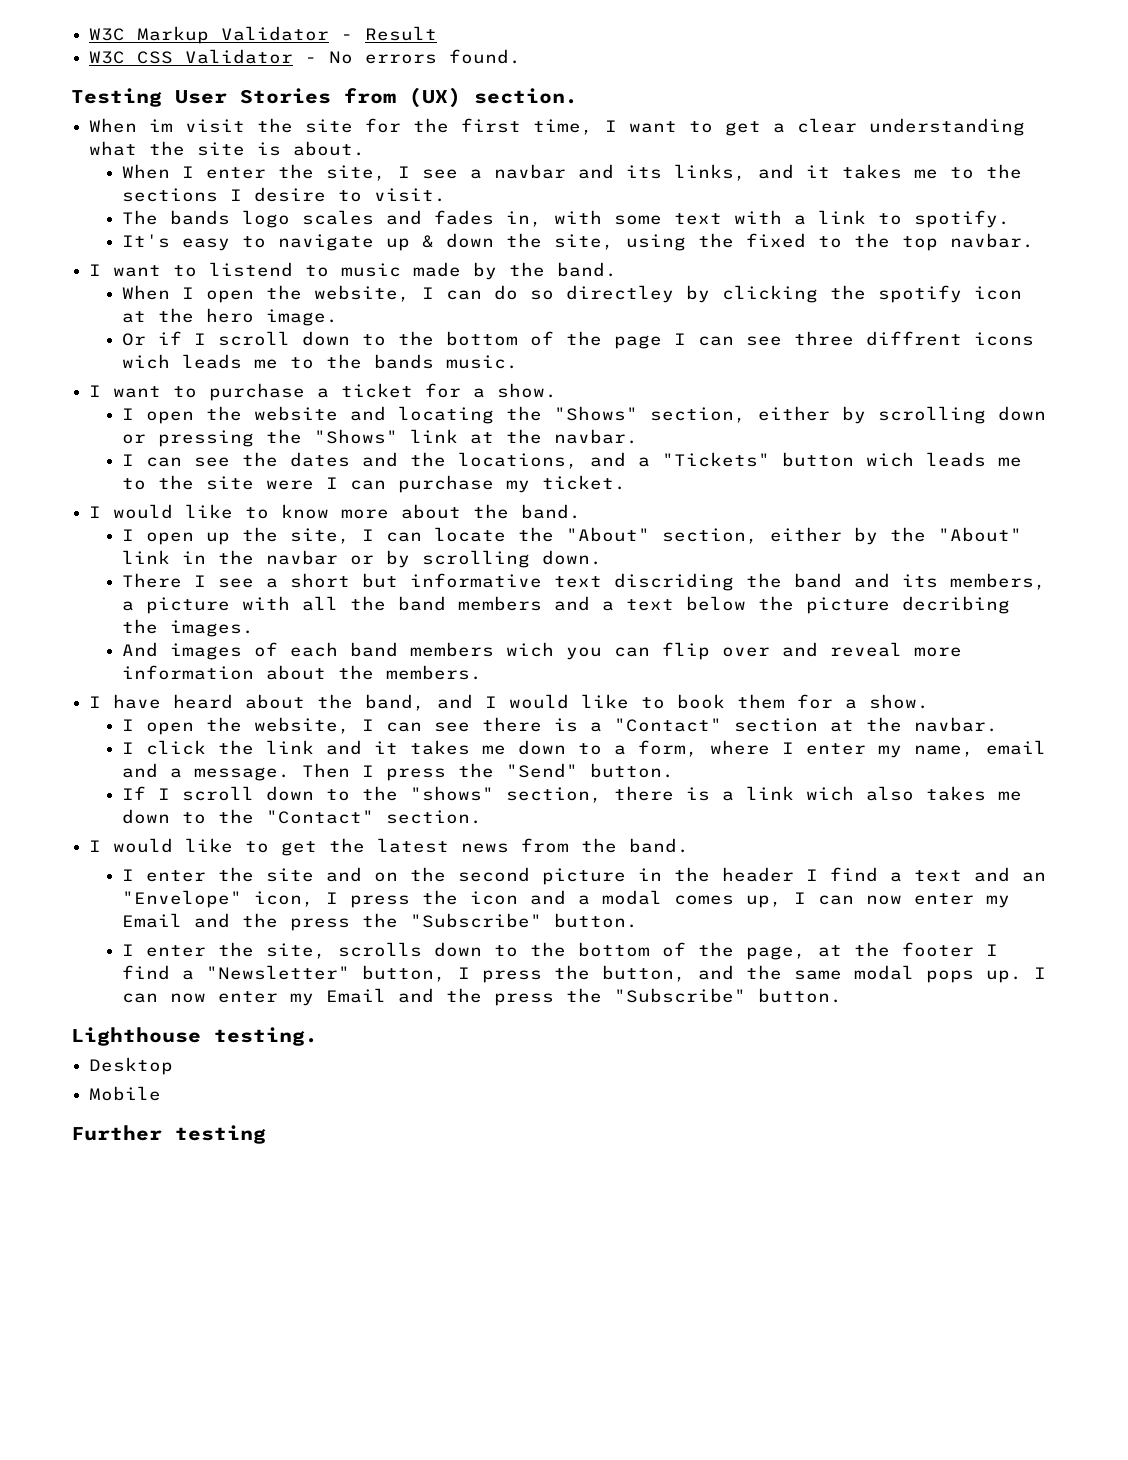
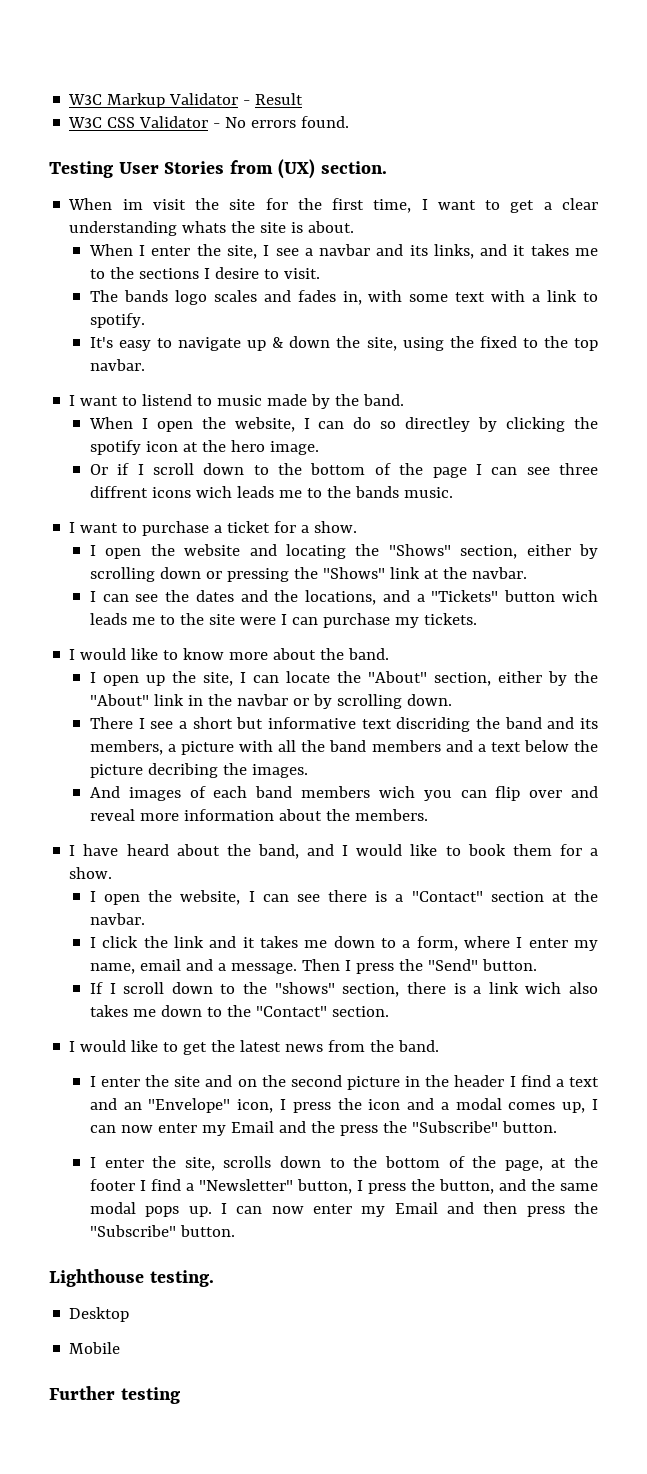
- When im visit the site for the first time, I want to get a clear understanding what the site is about.
+ When im visit the site for the first time, I want to get a clear understanding whats the site is about.
- I can see the dates and the locations, and a "Tickets" button wich leads me to the site were I can purchase my ticket.
+ I can see the dates and the locations, and a "Tickets" button wich leads me to the site were I can purchase my tickets.
- I enter the site, scrolls down to the bottom of the page, at the footer I find a "Newsletter" button, I press the button, and the same modal pops up. I can now enter my Email and the press the "Subscribe" button.
+ I enter the site, scrolls down to the bottom of the page, at the footer I find a "Newsletter" button, I press the button, and the same modal pops up. I can now enter my Email and then press the "Subscribe" button.

